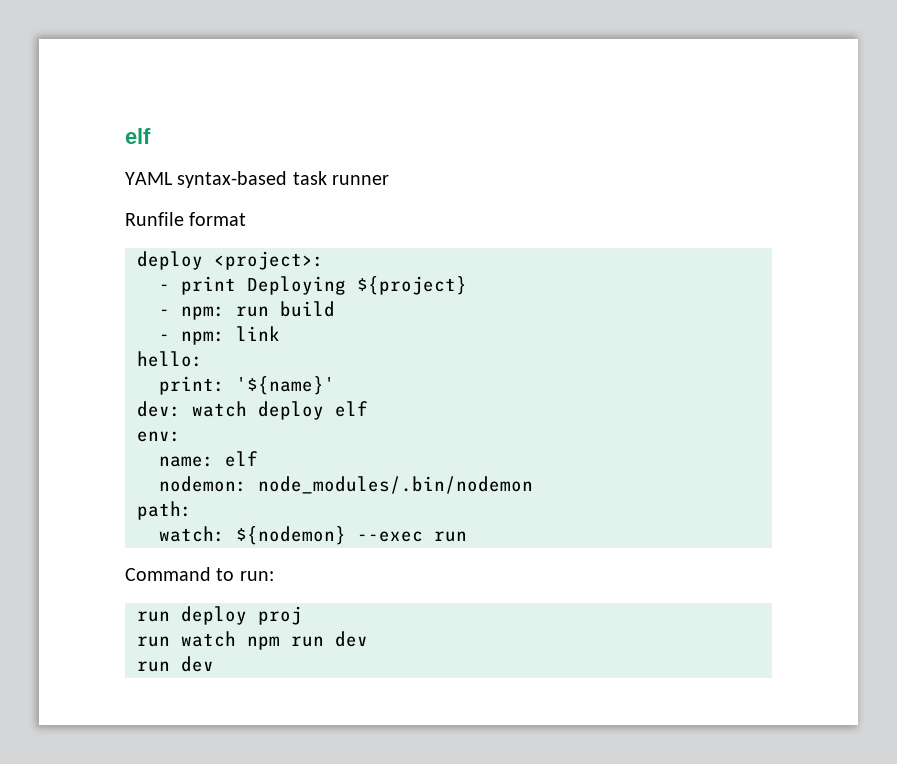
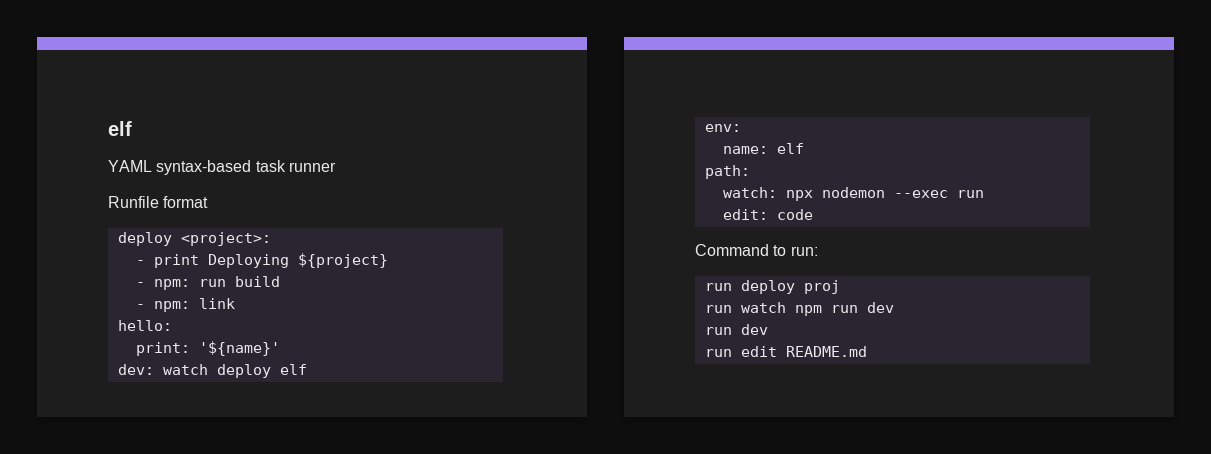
- nodemon: node_modules/.bin/nodemon
- watch: ${nodemon} --exec run
+ watch: npx nodemon --exec run
+ edit: code
+ run edit README.md

